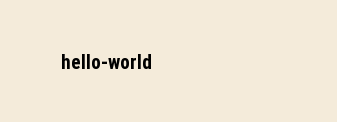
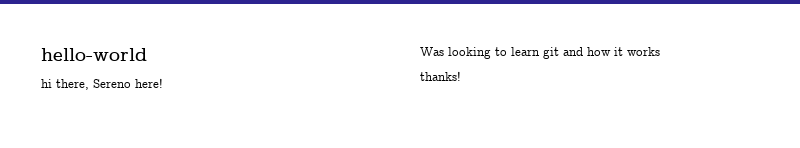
+ hi there, Sereno here!
+ Was looking to learn git and how it works
+ thanks!

